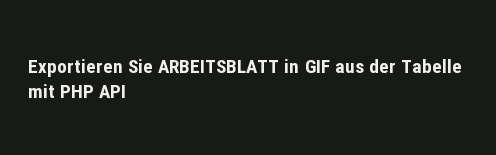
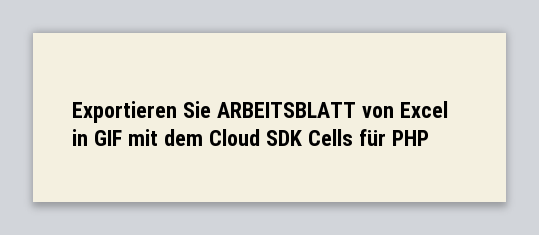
- Exportieren Sie ARBEITSBLATT in GIF aus der Tabelle mit PHP API
+ Exportieren Sie ARBEITSBLATT von Excel in GIF mit dem Cloud SDK Cells für PHP

